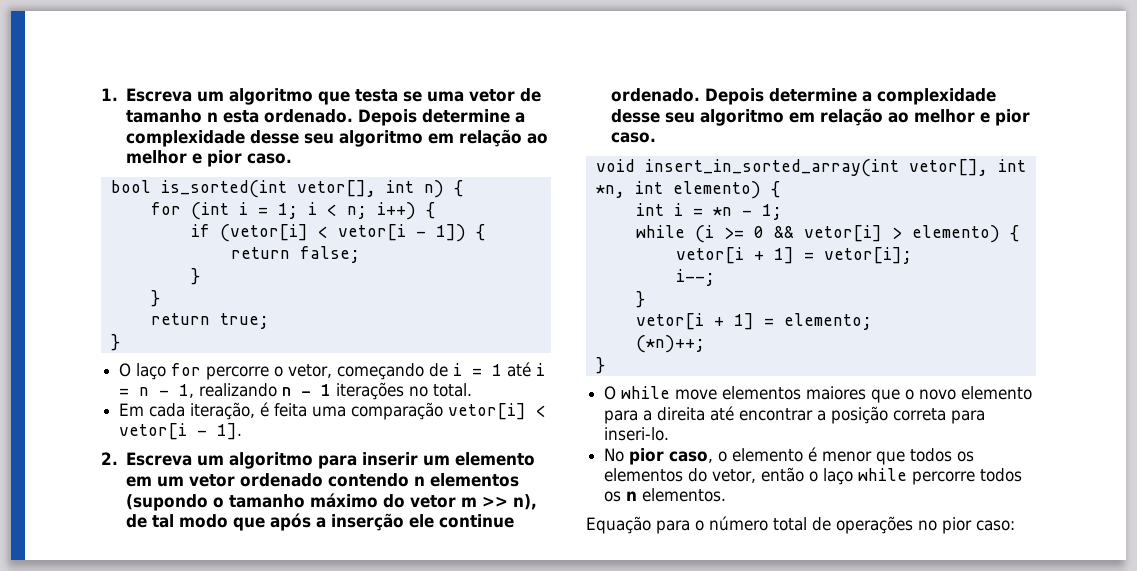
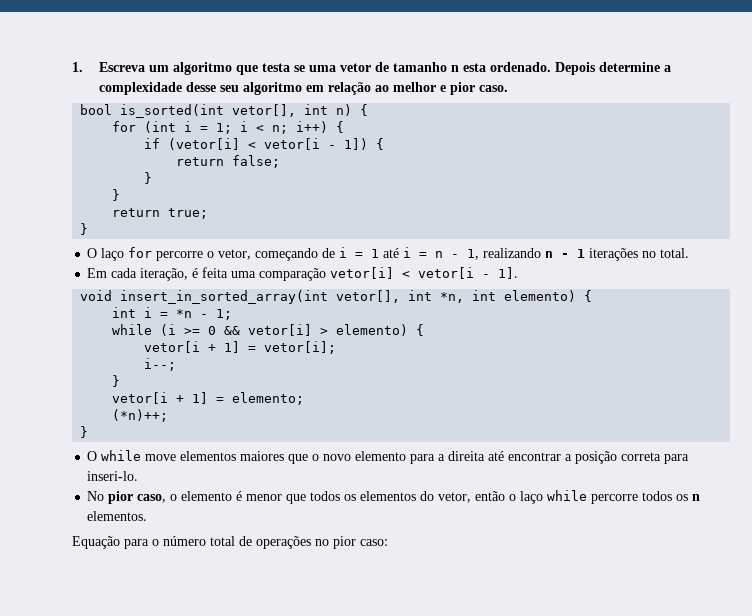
- 2. Escreva um algoritmo para inserir um elemento em um vetor ordenado contendo n elementos (supondo o tamanho máximo do vetor m >> n), de tal modo que após a inserção ele continue ordenado. Depois determine a complexidade desse seu algoritmo em relação ao melhor e pior caso.

